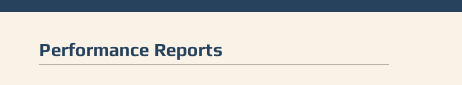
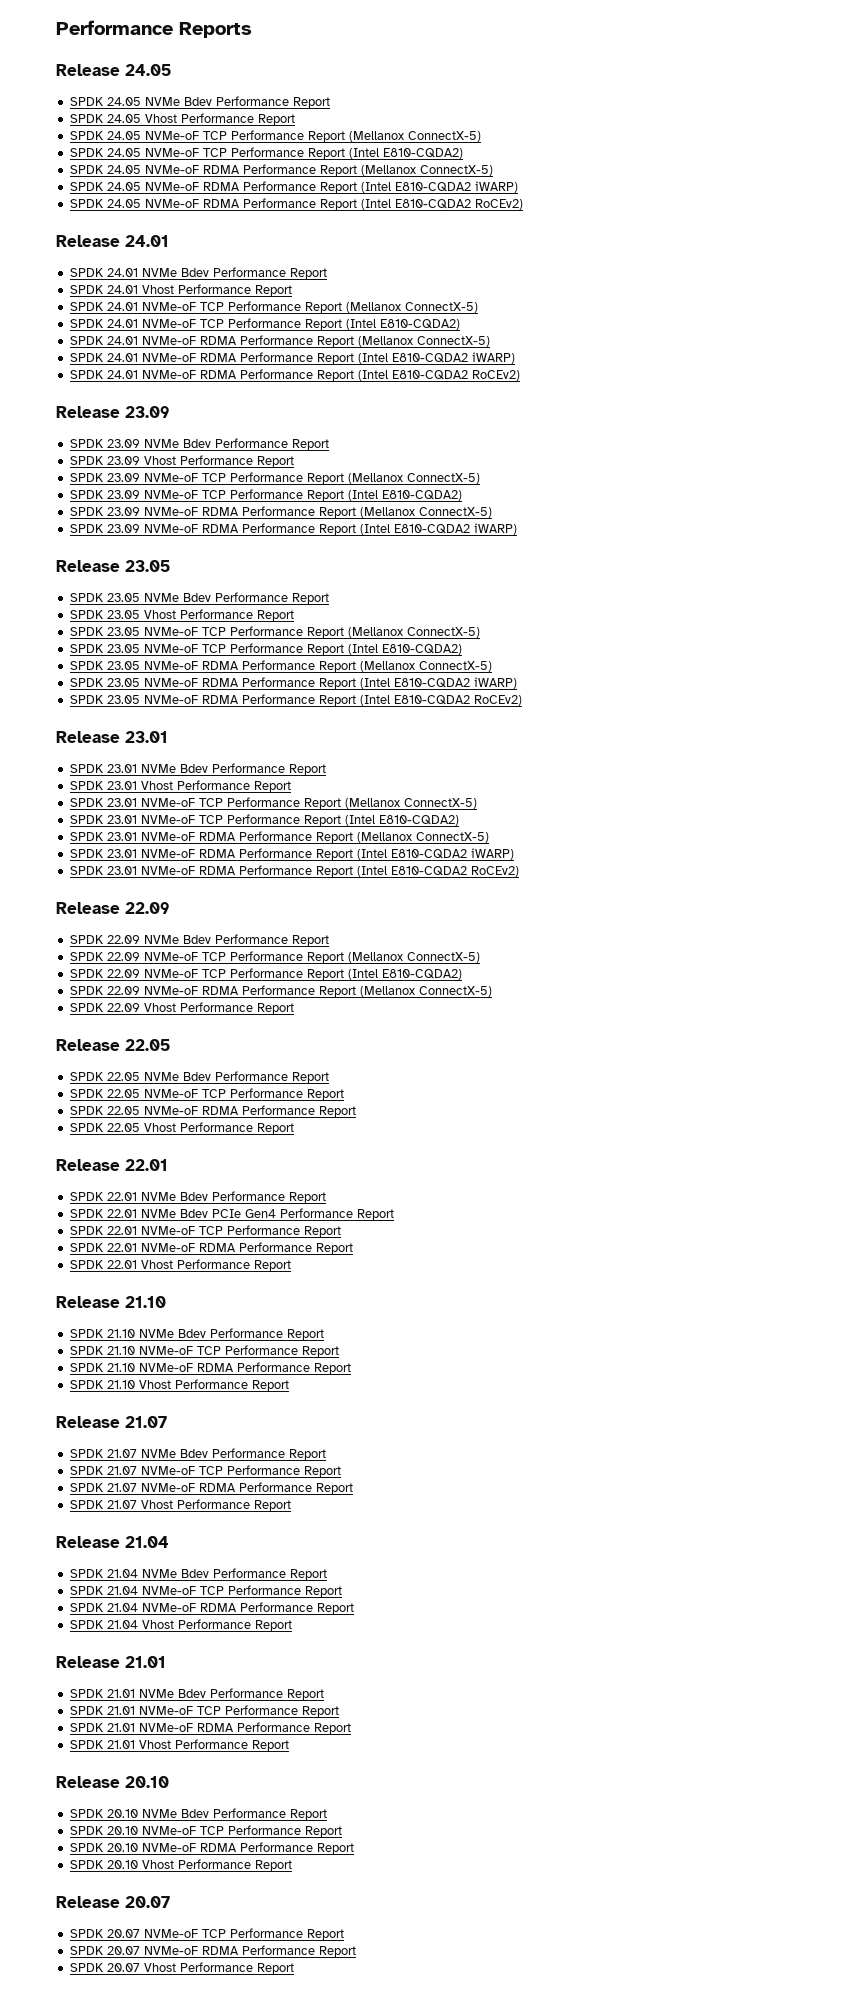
+ Release 24.05
+ SPDK 24.05 NVMe Bdev Performance Report
+ SPDK 24.05 Vhost Performance Report
+ SPDK 24.05 NVMe-oF TCP Performance Report (Mellanox ConnectX-5)
+ SPDK 24.05 NVMe-oF TCP Performance Report (Intel E810-CQDA2)
+ SPDK 24.05 NVMe-oF RDMA Performance Report (Mellanox ConnectX-5)
+ SPDK 24.05 NVMe-oF RDMA Performance Report (Intel E810-CQDA2 iWARP)
+ SPDK 24.05 NVMe-oF RDMA Performance Report (Intel E810-CQDA2 RoCEv2)
+ Release 24.01
+ SPDK 24.01 NVMe Bdev Performance Report
+ SPDK 24.01 Vhost Performance Report
+ SPDK 24.01 NVMe-oF TCP Performance Report (Mellanox ConnectX-5)
+ SPDK 24.01 NVMe-oF TCP Performance Report (Intel E810-CQDA2)
+ SPDK 24.01 NVMe-oF RDMA Performance Report (Mellanox ConnectX-5)
+ SPDK 24.01 NVMe-oF RDMA Performance Report (Intel E810-CQDA2 iWARP)
+ SPDK 24.01 NVMe-oF RDMA Performance Report (Intel E810-CQDA2 RoCEv2)
+ Release 23.09
+ SPDK 23.09 NVMe Bdev Performance Report
+ SPDK 23.09 Vhost Performance Report
+ SPDK 23.09 NVMe-oF TCP Performance Report (Mellanox ConnectX-5)
+ SPDK 23.09 NVMe-oF TCP Performance Report (Intel E810-CQDA2)
+ SPDK 23.09 NVMe-oF RDMA Performance Report (Mellanox ConnectX-5)
+ SPDK 23.09 NVMe-oF RDMA Performance Report (Intel E810-CQDA2 iWARP)
+ Release 23.05
+ SPDK 23.05 NVMe Bdev Performance Report
+ SPDK 23.05 Vhost Performance Report
+ SPDK 23.05 NVMe-oF TCP Performance Report (Mellanox ConnectX-5)
+ SPDK 23.05 NVMe-oF TCP Performance Report (Intel E810-CQDA2)
+ SPDK 23.05 NVMe-oF RDMA Performance Report (Mellanox ConnectX-5)
+ SPDK 23.05 NVMe-oF RDMA Performance Report (Intel E810-CQDA2 iWARP)
+ SPDK 23.05 NVMe-oF RDMA Performance Report (Intel E810-CQDA2 RoCEv2)
+ Release 23.01
+ SPDK 23.01 NVMe Bdev Performance Report
+ SPDK 23.01 Vhost Performance Report
+ SPDK 23.01 NVMe-oF TCP Performance Report (Mellanox ConnectX-5)
+ SPDK 23.01 NVMe-oF TCP Performance Report (Intel E810-CQDA2)
+ SPDK 23.01 NVMe-oF RDMA Performance Report (Mellanox ConnectX-5)
+ SPDK 23.01 NVMe-oF RDMA Performance Report (Intel E810-CQDA2 iWARP)
+ SPDK 23.01 NVMe-oF RDMA Performance Report (Intel E810-CQDA2 RoCEv2)
+ Release 22.09
+ SPDK 22.09 NVMe Bdev Performance Report
+ SPDK 22.09 NVMe-oF TCP Performance Report (Mellanox ConnectX-5)
+ SPDK 22.09 NVMe-oF TCP Performance Report (Intel E810-CQDA2)
+ SPDK 22.09 NVMe-oF RDMA Performance Report (Mellanox ConnectX-5)
+ SPDK 22.09 Vhost Performance Report
+ Release 22.05
+ SPDK 22.05 NVMe Bdev Performance Report
+ SPDK 22.05 NVMe-oF TCP Performance Report
+ SPDK 22.05 NVMe-oF RDMA Performance Report
+ SPDK 22.05 Vhost Performance Report
+ Release 22.01
+ SPDK 22.01 NVMe Bdev Performance Report
+ SPDK 22.01 NVMe Bdev PCIe Gen4 Performance Report
+ SPDK 22.01 NVMe-oF TCP Performance Report
+ SPDK 22.01 NVMe-oF RDMA Performance Report
+ SPDK 22.01 Vhost Performance Report
+ Release 21.10
+ SPDK 21.10 NVMe Bdev Performance Report
+ SPDK 21.10 NVMe-oF TCP Performance Report
+ SPDK 21.10 NVMe-oF RDMA Performance Report
+ SPDK 21.10 Vhost Performance Report
+ Release 21.07
+ SPDK 21.07 NVMe Bdev Performance Report
+ SPDK 21.07 NVMe-oF TCP Performance Report
+ SPDK 21.07 NVMe-oF RDMA Performance Report
+ SPDK 21.07 Vhost Performance Report
+ Release 21.04
+ SPDK 21.04 NVMe Bdev Performance Report
+ SPDK 21.04 NVMe-oF TCP Performance Report
+ SPDK 21.04 NVMe-oF RDMA Performance Report
+ SPDK 21.04 Vhost Performance Report
+ Release 21.01
+ SPDK 21.01 NVMe Bdev Performance Report
+ SPDK 21.01 NVMe-oF TCP Performance Report
+ SPDK 21.01 NVMe-oF RDMA Performance Report
+ SPDK 21.01 Vhost Performance Report
+ Release 20.10
+ SPDK 20.10 NVMe Bdev Performance Report
+ SPDK 20.10 NVMe-oF TCP Performance Report
+ SPDK 20.10 NVMe-oF RDMA Performance Report
+ SPDK 20.10 Vhost Performance Report
+ Release 20.07
+ SPDK 20.07 NVMe-oF TCP Performance Report
+ SPDK 20.07 NVMe-oF RDMA Performance Report
+ SPDK 20.07 Vhost Performance Report

